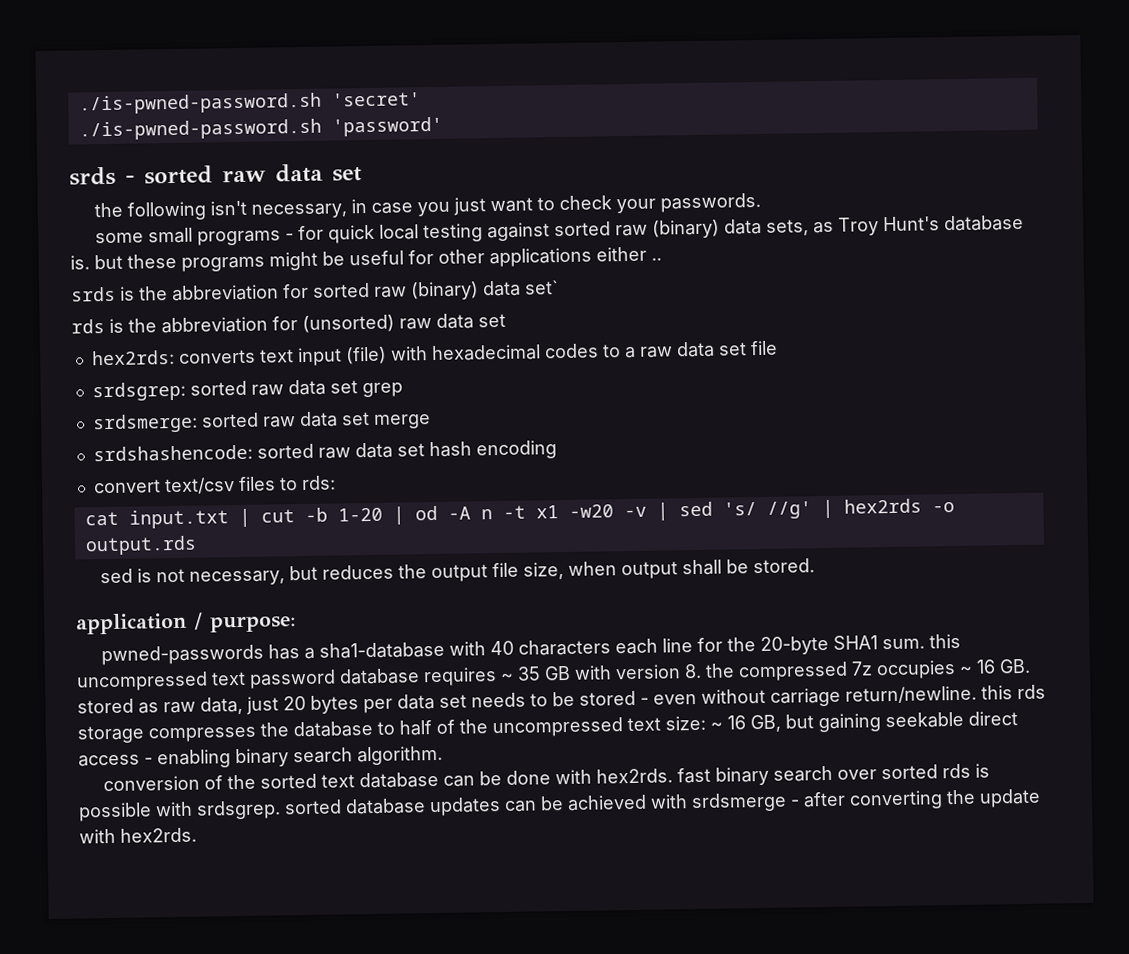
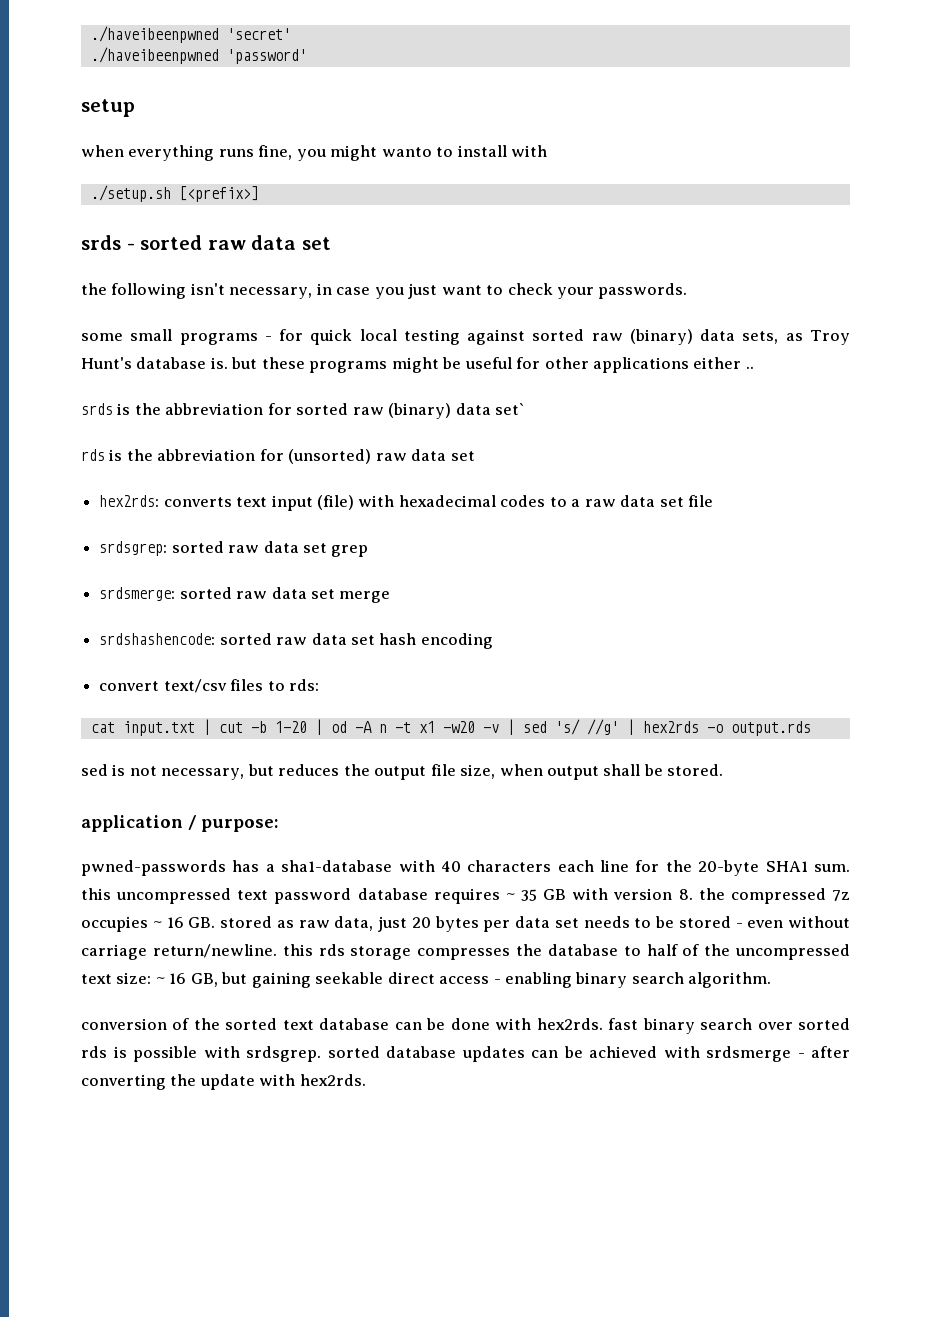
- ./is-pwned-password.sh 'secret'
+ ./haveibeenpwned 'secret'
- ./is-pwned-password.sh 'password'
+ ./haveibeenpwned 'password'
+ setup
+ when everything runs fine, you might wanto to install with
+ ./setup.sh [<prefix>]

